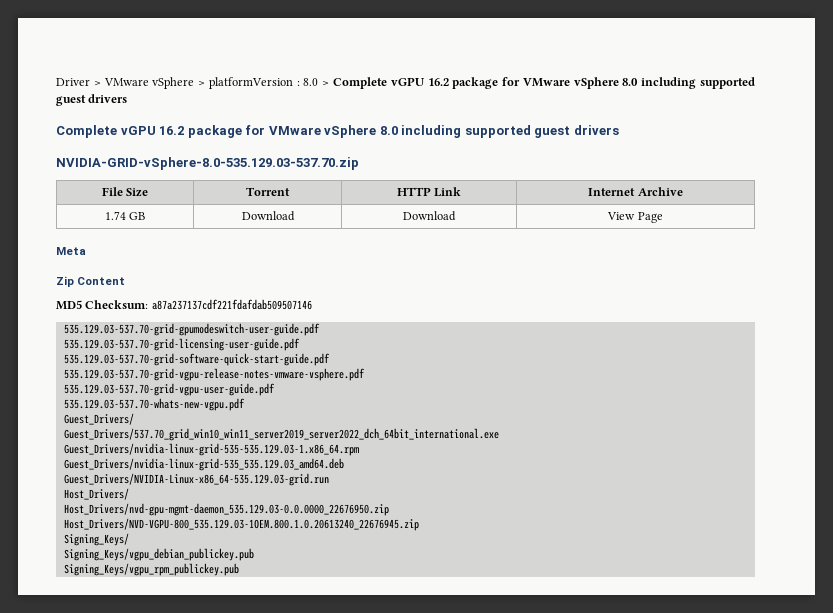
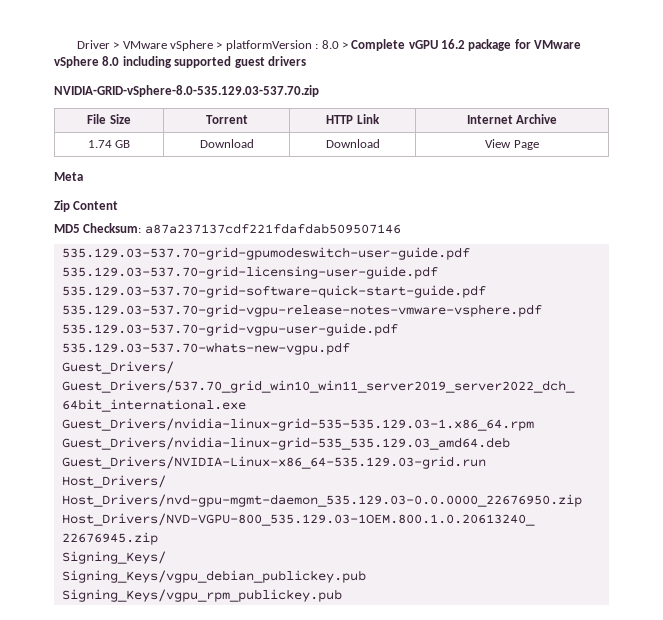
  Driver > VMware vSphere > platformVersion : 8.0 > Complete vGPU 16.2 package for VMware vSphere 8.0 including supported guest drivers
- Complete vGPU 16.2 package for VMware vSphere 8.0 including supported guest drivers

